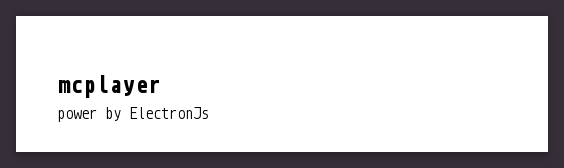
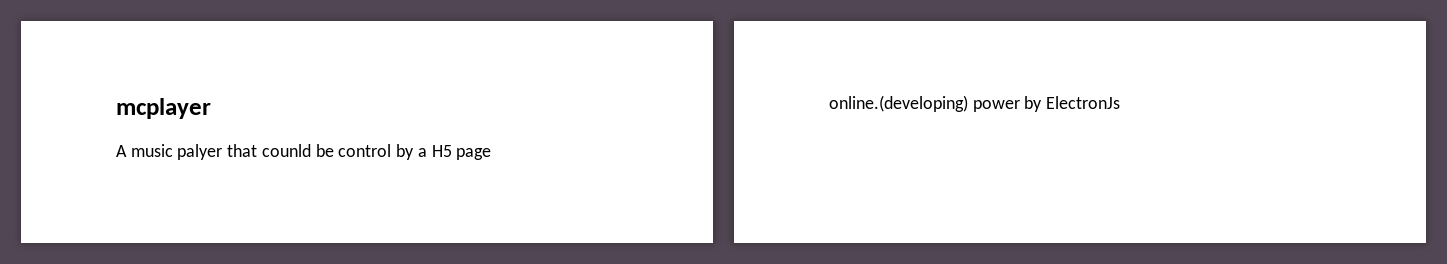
- power by ElectronJs
+ A music palyer that counld be control by a H5 page online.(developing) power by ElectronJs

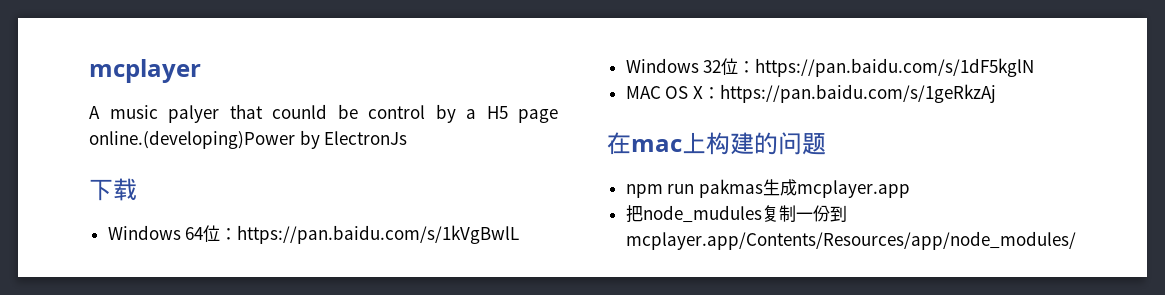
- A music palyer that counld be control by a H5 page online.(developing) power by ElectronJs
+ A music palyer that counld be control by a H5 page online.(developing)Power by ElectronJs
+ 下载
+ Windows 64位：https://pan.baidu.com/s/1kVgBwlL
+ Windows 32位：https://pan.baidu.com/s/1dF5kglN
+ MAC OS X：https://pan.baidu.com/s/1geRkzAj
+ 在mac上构建的问题
+ npm run pakmas生成mcplayer.app
+ 把node_mudules复制一份到mcplayer.app/Contents/Resources/app/node_modules/

